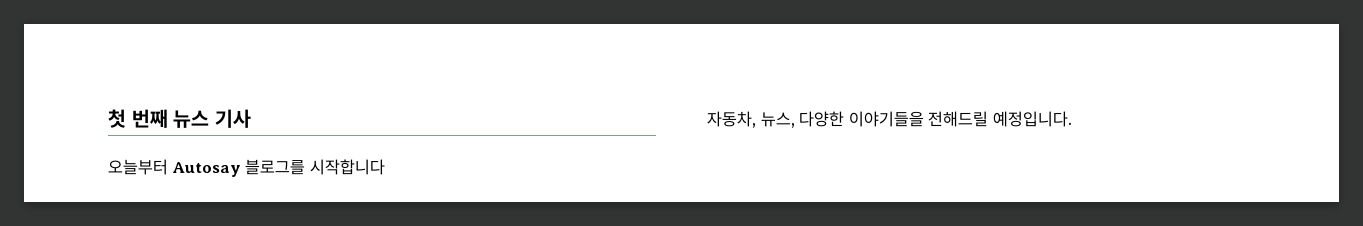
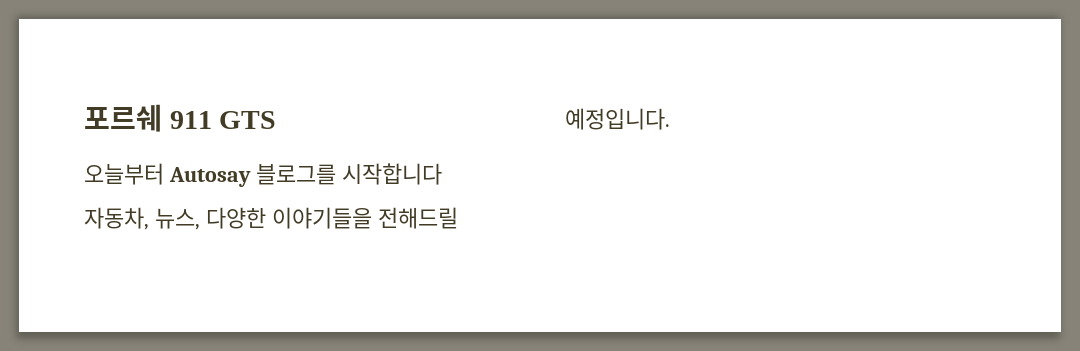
- 첫 번째 뉴스 기사
+ 포르쉐 911 GTS

